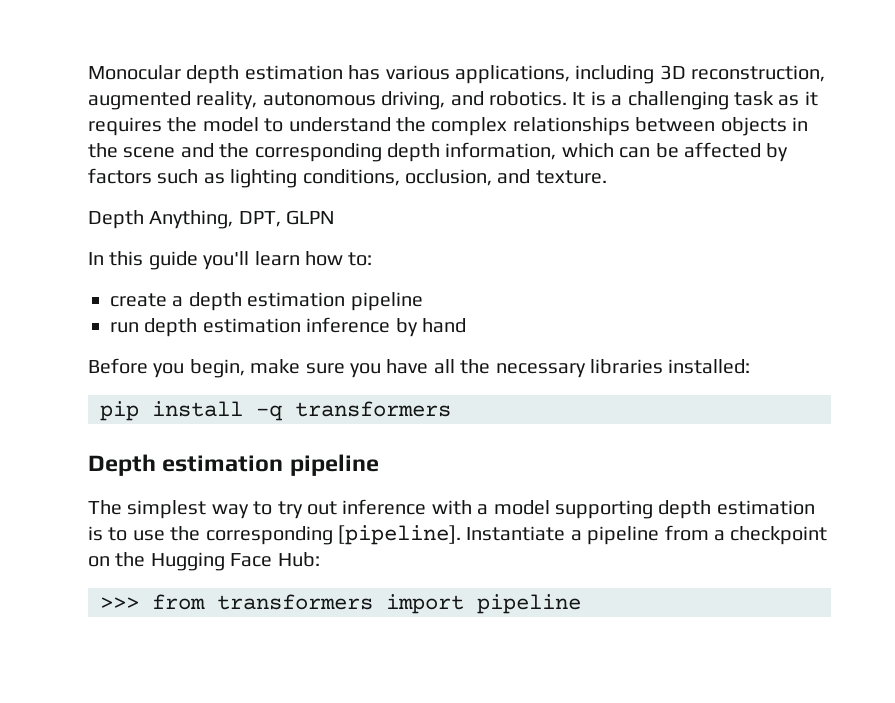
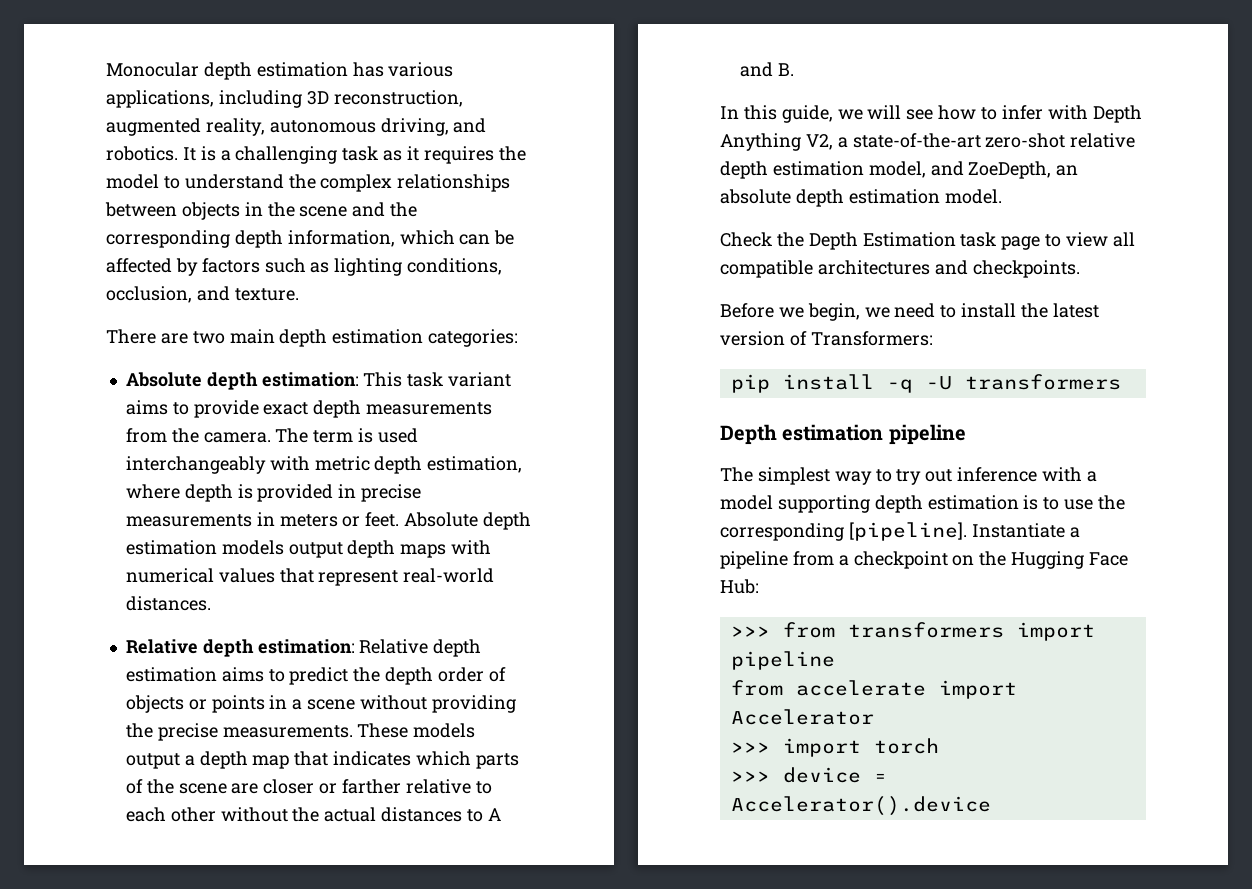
- Depth Anything, DPT, GLPN
- In this guide you'll learn how to:
- create a depth estimation pipeline
- run depth estimation inference by hand
- Before you begin, make sure you have all the necessary libraries installed:
+ There are two main depth estimation categories:
+ Absolute depth estimation: This task variant aims to provide exact depth measurements from the camera. The term is used interchangeably with metric depth estimation, where depth is provided in precise measurements in meters or feet. Absolute depth estimation models output depth maps with numerical values that represent real-world distances.
+ Relative depth estimation: Relative depth estimation aims to predict the depth order of objects or points in a scene without providing the precise measurements. These models output a depth map that indicates which parts of the scene are closer or farther relative to each other without the actual distances to A and B.
+ In this guide, we will see how to infer with Depth Anything V2, a state-of-the-art zero-shot relative depth estimation model, and ZoeDepth, an absolute depth estimation model.
+ Check the Depth Estimation task page to view all compatible architectures and checkpoints.
+ Before we begin, we need to install the latest version of Transformers:
- pip install -q transformers
+ pip install -q -U transformers
+ from accelerate import Accelerator
+ >>> import torch
+ >>> device = Accelerator().device

